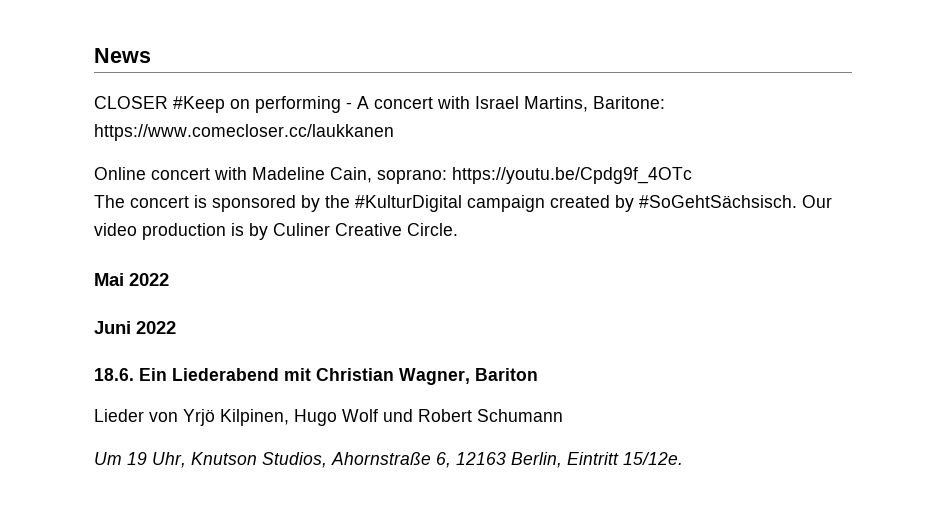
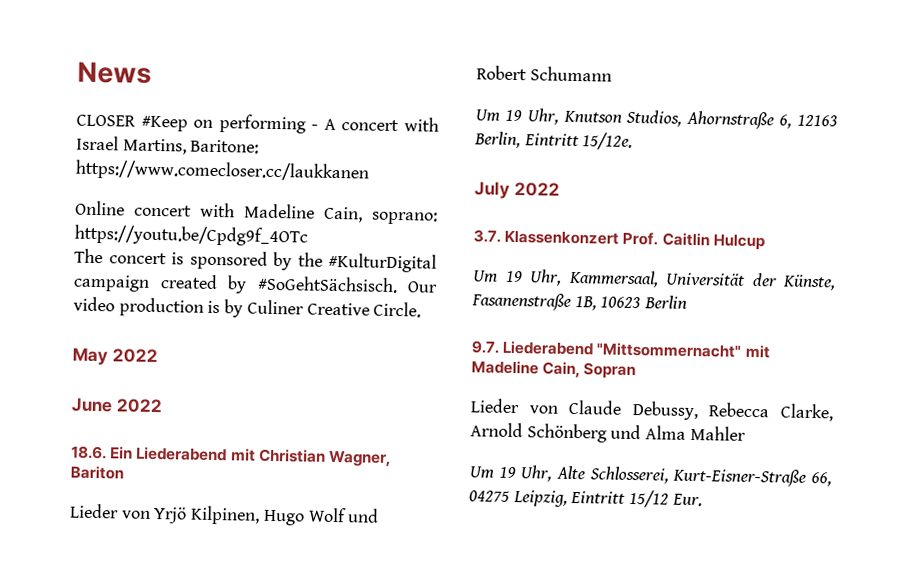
- Mai 2022
- Juni 2022
+ May 2022
+ June 2022
+ July 2022
+ 3.7. Klassenkonzert Prof. Caitlin Hulcup
+ Um 19 Uhr, Kammersaal, Universität der Künste, Fasanenstraße 1B, 10623 Berlin
+ 9.7. Liederabend "Mittsommernacht" mit Madeline Cain, Sopran
+ Lieder von Claude Debussy, Rebecca Clarke, Arnold Schönberg und Alma Mahler
+ Um 19 Uhr, Alte Schlosserei, Kurt-Eisner-Straße 66, 04275 Leipzig, Eintritt 15/12 Eur.

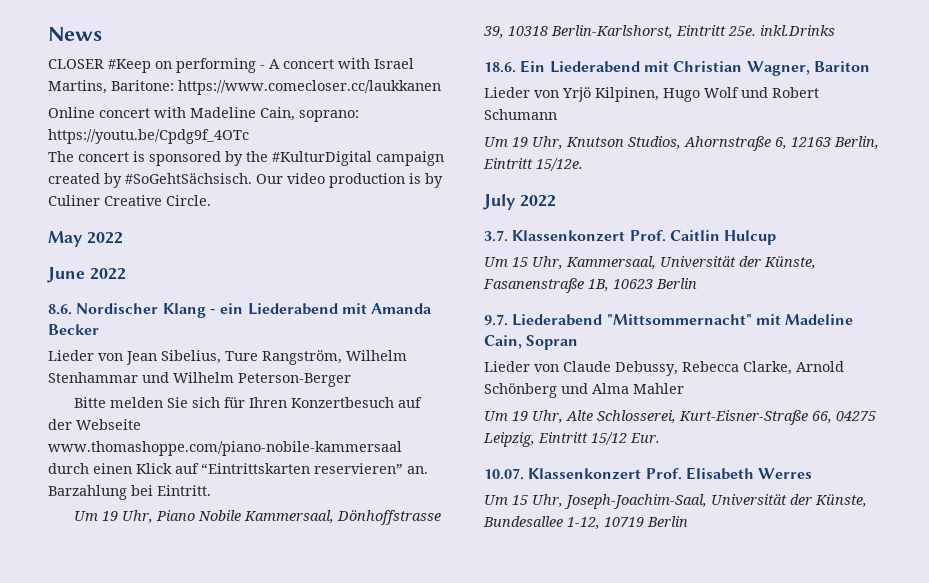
+ 8.6. Nordischer Klang - ein Liederabend mit Amanda Becker
+ Lieder von Jean Sibelius, Ture Rangström, Wilhelm Stenhammar und Wilhelm Peterson-Berger
+ Bitte melden Sie sich für Ihren Konzertbesuch auf der Webseite www.thomashoppe.com/piano-nobile-kammersaal durch einen Klick auf “Eintrittskarten reservieren” an. Barzahlung bei Eintritt.
+ Um 19 Uhr, Piano Nobile Kammersaal, Dönhoffstrasse 39, 10318 Berlin-Karlshorst, Eintritt 25e. inkl.Drinks
- Um 19 Uhr, Kammersaal, Universität der Künste, Fasanenstraße 1B, 10623 Berlin
+ Um 15 Uhr, Kammersaal, Universität der Künste, Fasanenstraße 1B, 10623 Berlin
+ 10.07. Klassenkonzert Prof. Elisabeth Werres
+ Um 15 Uhr, Joseph-Joachim-Saal, Universität der Künste, Bundesallee 1-12, 10719 Berlin

